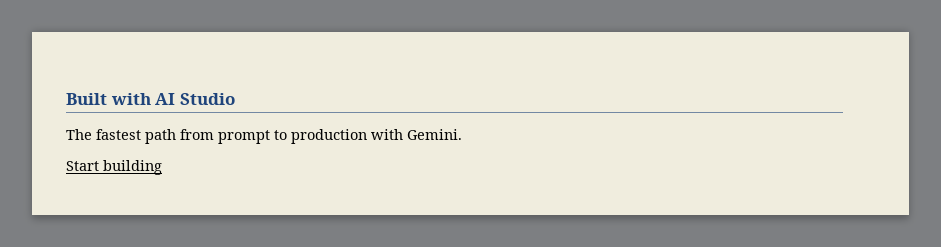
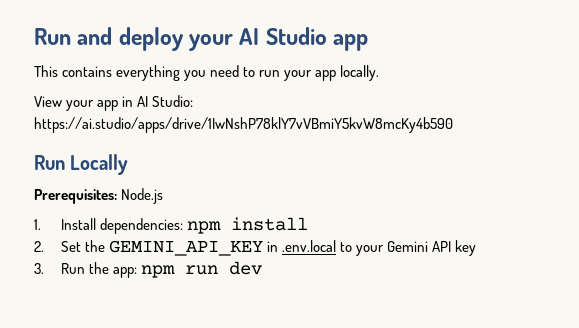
- Built with AI Studio
- The fastest path from prompt to production with Gemini.
- Start building
+ Run and deploy your AI Studio app
+ This contains everything you need to run your app locally.
+ View your app in AI Studio: https://ai.studio/apps/drive/1IwNshP78klY7vVBmiY5kvW8mcKy4b590
+ Run Locally
+ Prerequisites: Node.js
+ 1. Install dependencies: npm install
+ 2. Set the GEMINI_API_KEY in .env.local to your Gemini API key
+ 3. Run the app: npm run dev

